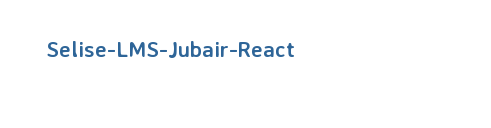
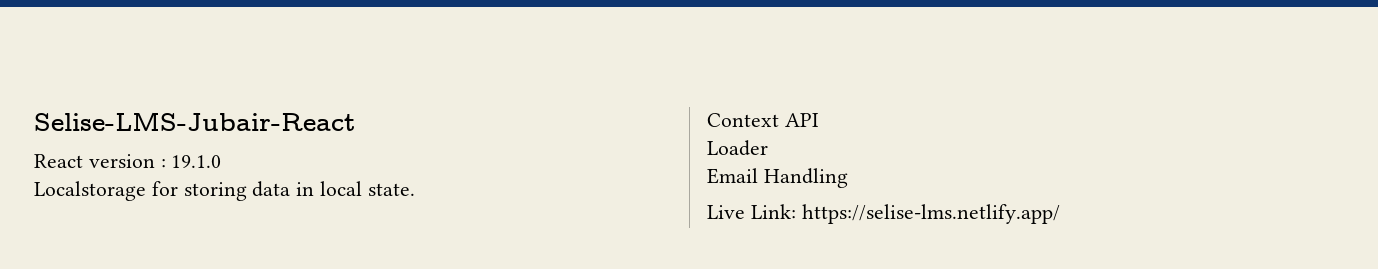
+ React version : 19.1.0
+ Localstorage for storing data in local state.
+ Context API
+ Loader
+ Email Handling
+ Live Link: https://selise-lms.netlify.app/

